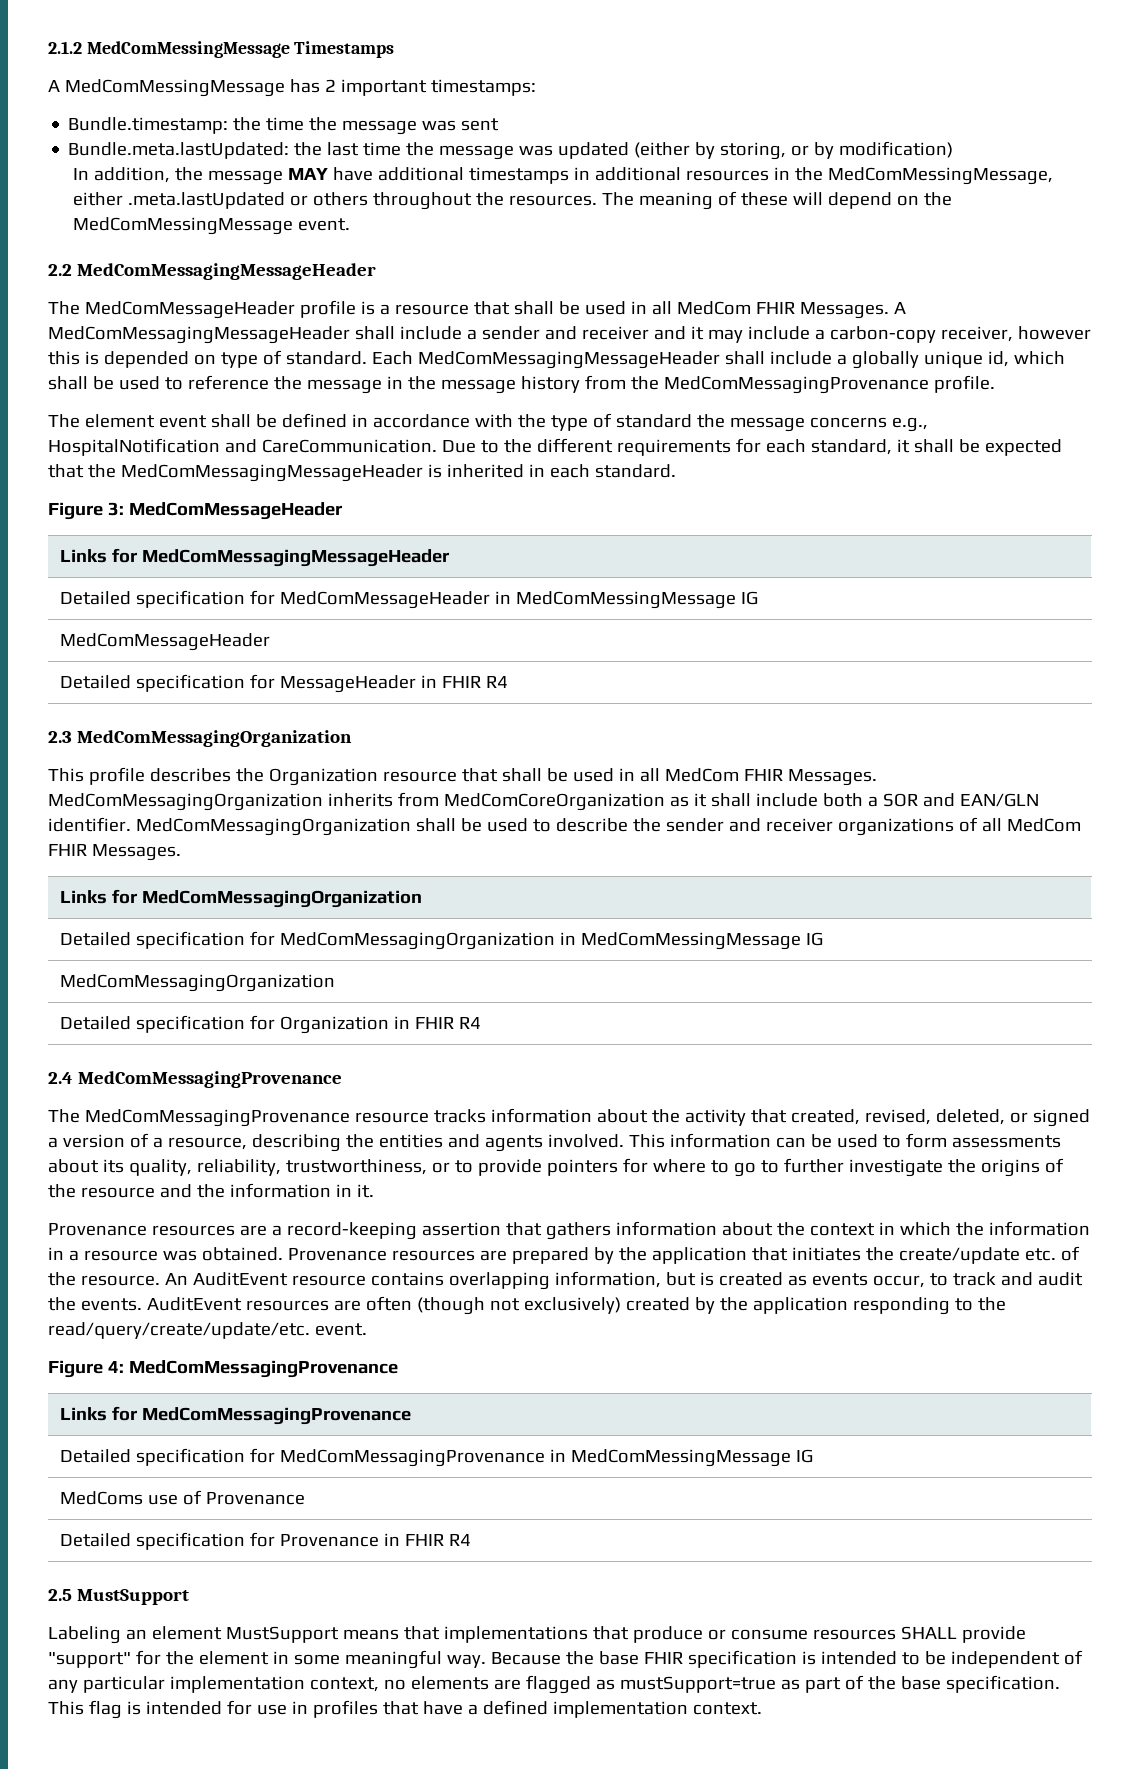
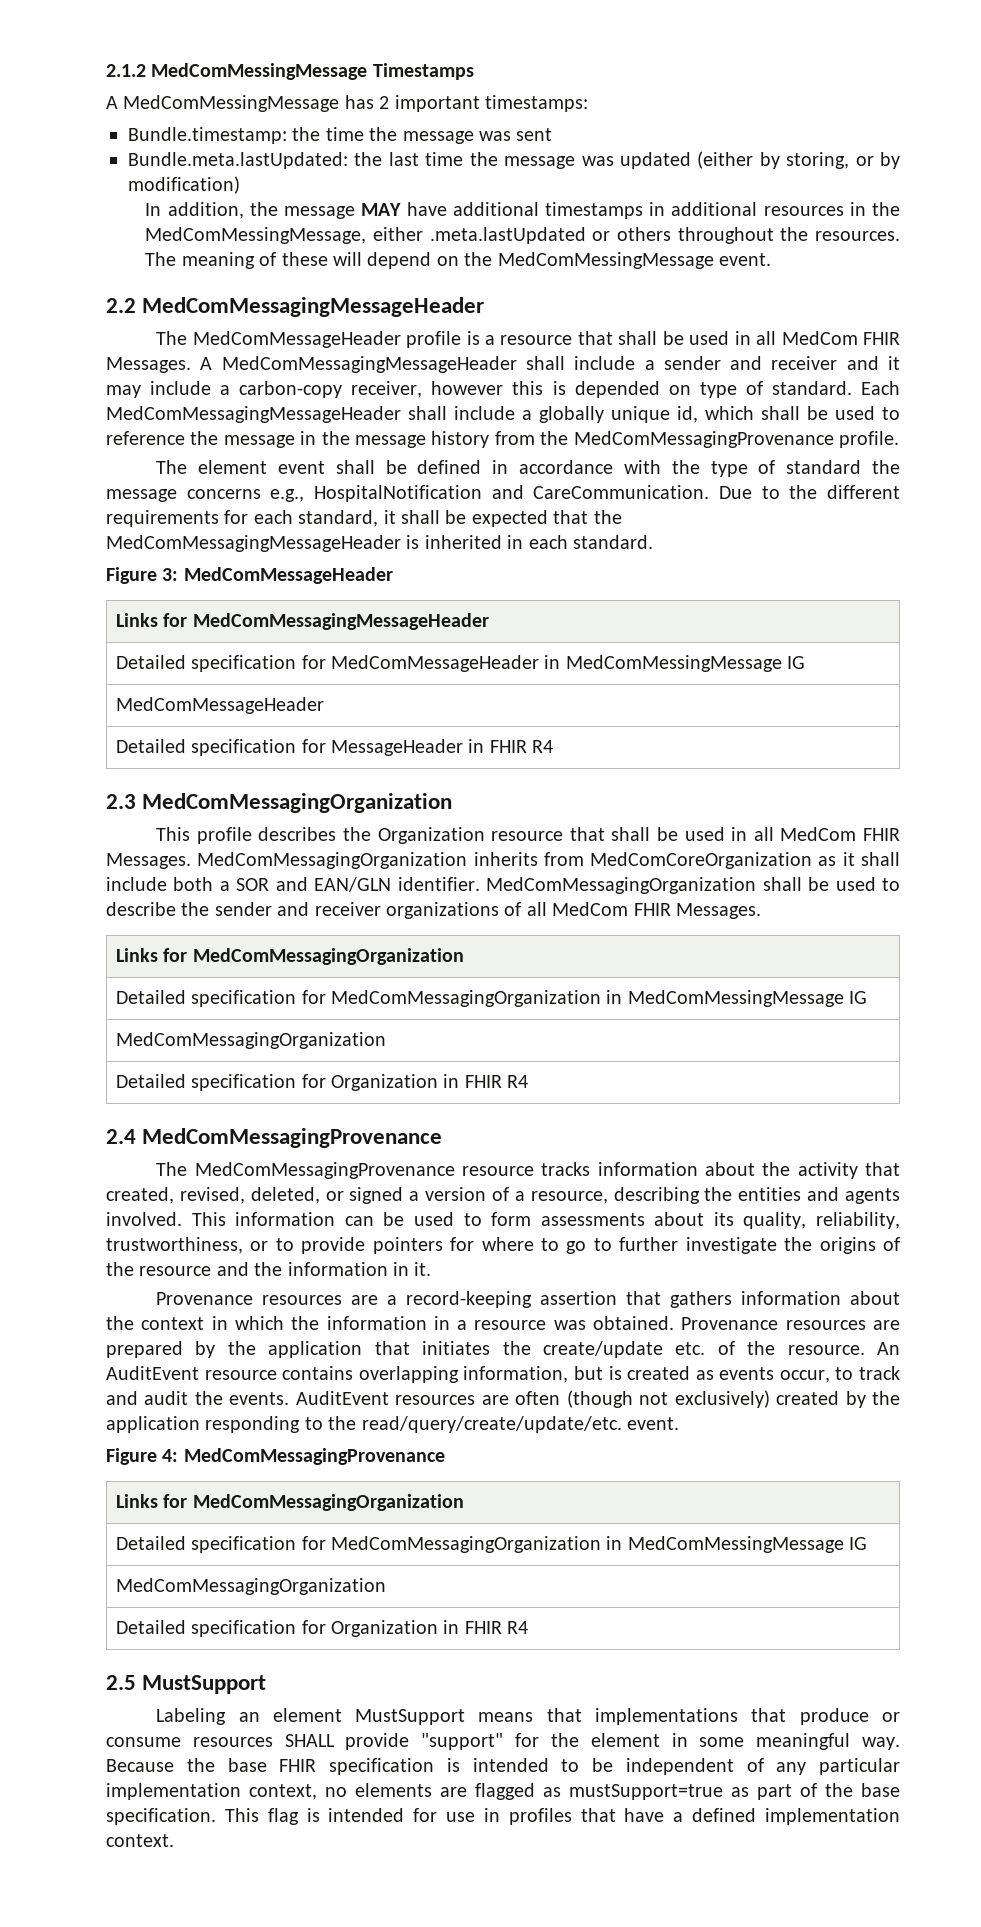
  Figure 4: MedComMessagingProvenance
- Links for MedComMessagingProvenance
- Detailed specification for MedComMessagingProvenance in MedComMessingMessage IG
- MedComs use of Provenance
- Detailed specification for Provenance in FHIR R4
+ Links for MedComMessagingOrganization
+ Detailed specification for MedComMessagingOrganization in MedComMessingMessage IG
+ MedComMessagingOrganization
+ Detailed specification for Organization in FHIR R4

